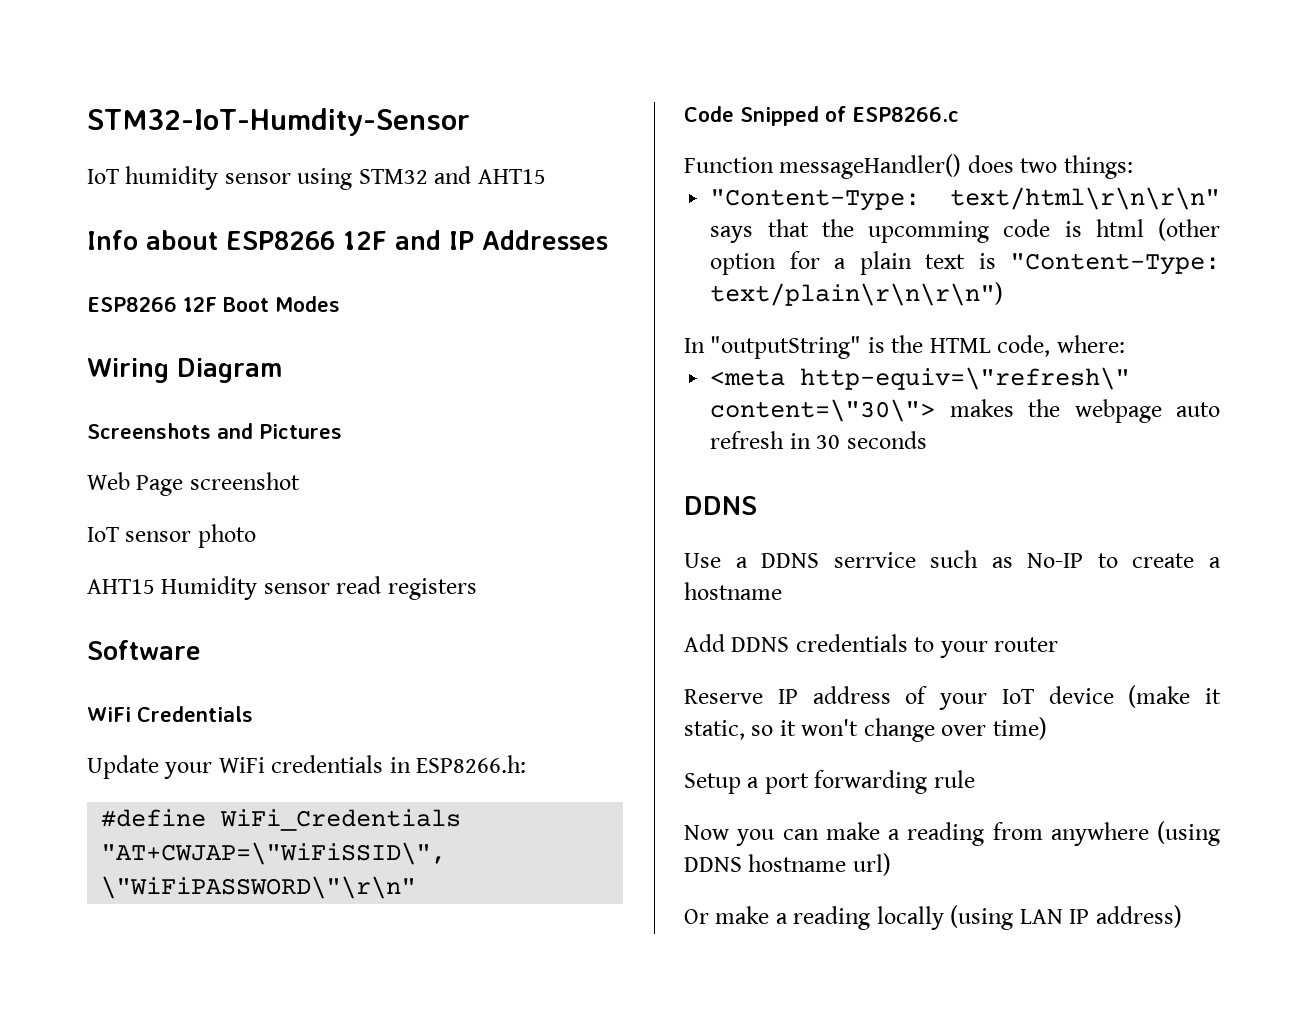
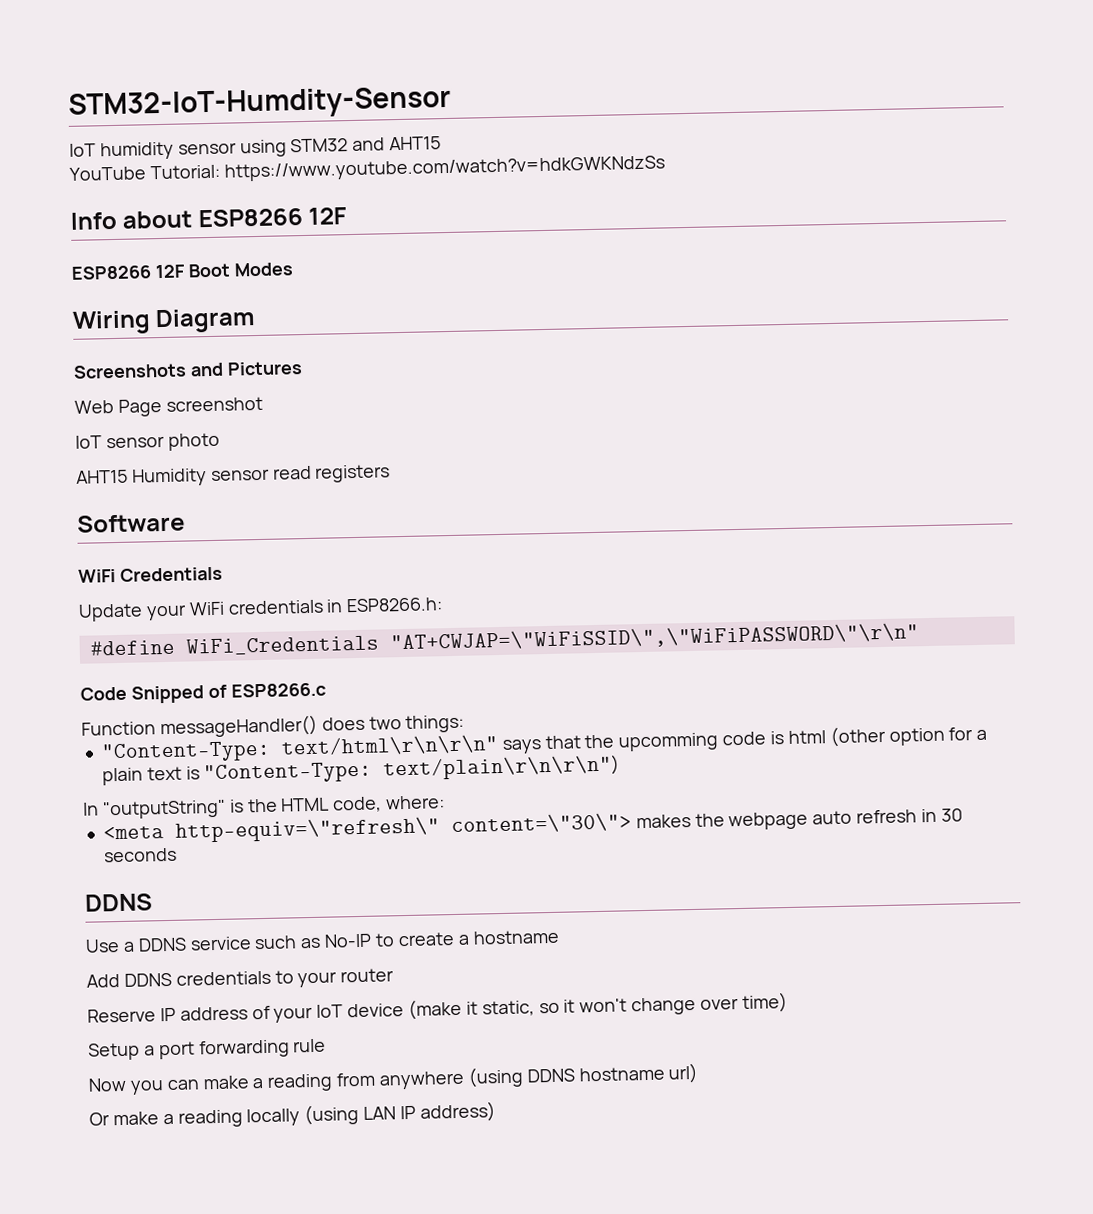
+ YouTube Tutorial: https://www.youtube.com/watch?v=hdkGWKNdzSs
- Info about ESP8266 12F and IP Addresses
+ Info about ESP8266 12F
- Use a DDNS serrvice such as No-IP to create a hostname
+ Use a DDNS service such as No-IP to create a hostname

